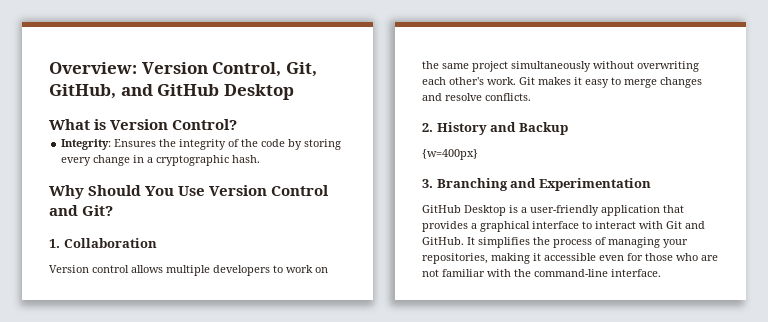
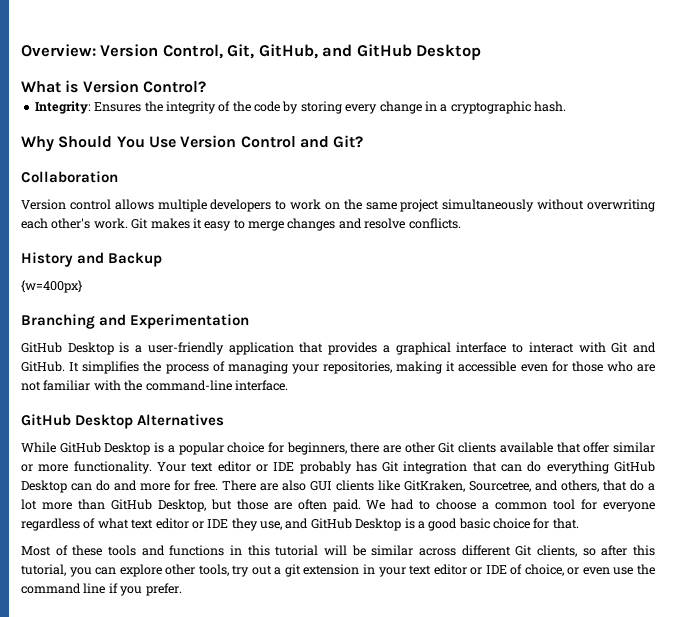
- 1. Collaboration
+ Collaboration
- 2. History and Backup
+ History and Backup
- 3. Branching and Experimentation
+ Branching and Experimentation
+ GitHub Desktop Alternatives
+ While GitHub Desktop is a popular choice for beginners, there are other Git clients available that offer similar or more functionality. Your text editor or IDE probably has Git integration that can do everything GitHub Desktop can do and more for free. There are also GUI clients like GitKraken, Sourcetree, and others, that do a lot more than GitHub Desktop, but those are often paid. We had to choose a common tool for everyone regardless of what text editor or IDE they use, and GitHub Desktop is a good basic choice for that.
+ Most of these tools and functions in this tutorial will be similar across different Git clients, so after this tutorial, you can explore other tools, try out a git extension in your text editor or IDE of choice, or even use the command line if you prefer.

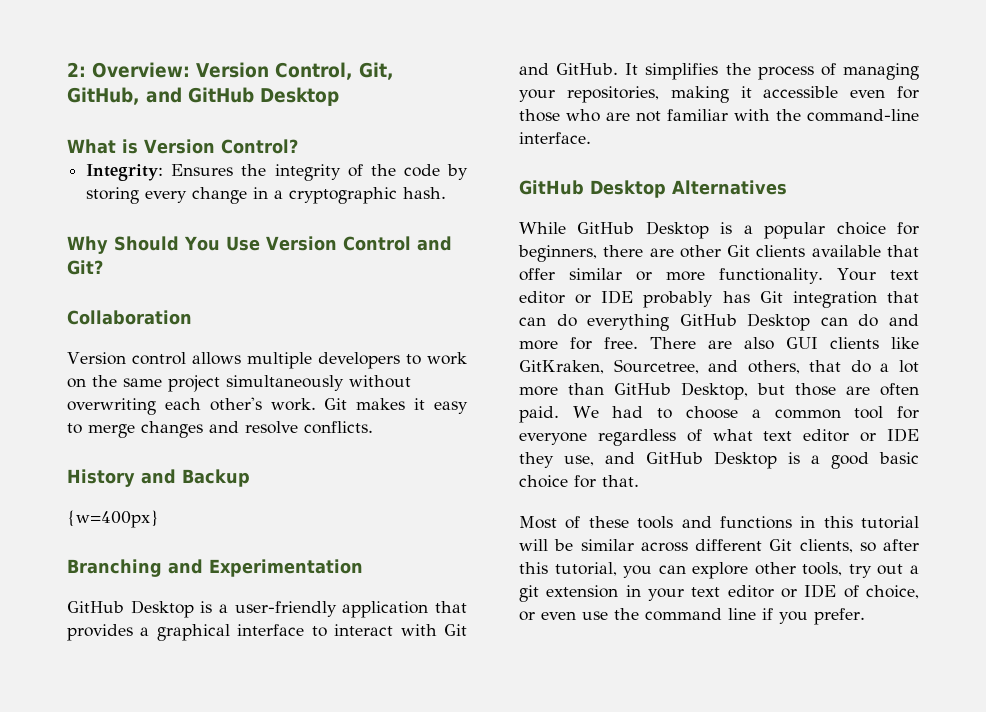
- Overview: Version Control, Git, GitHub, and GitHub Desktop
+ 2: Overview: Version Control, Git, GitHub, and GitHub Desktop

